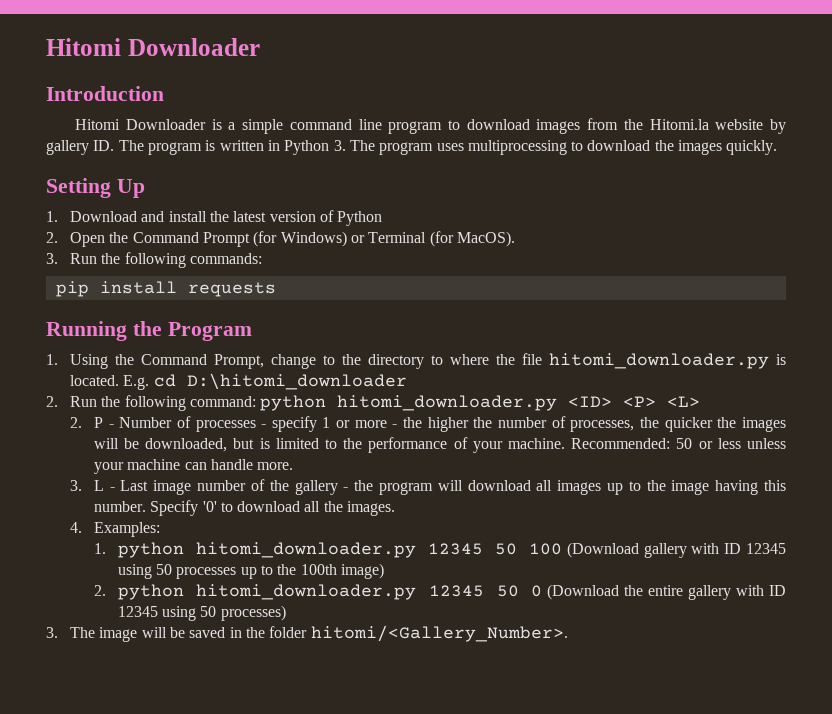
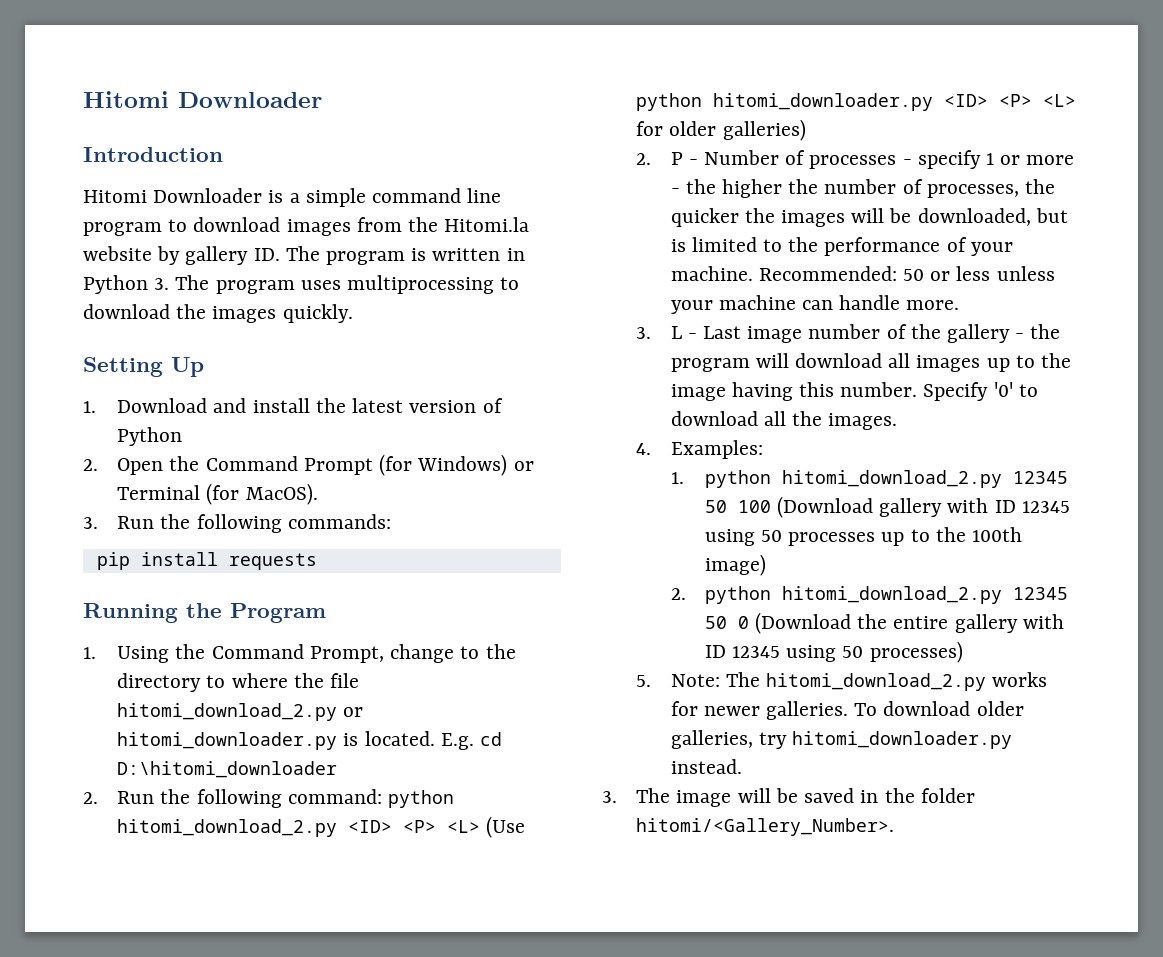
- 1. Using the Command Prompt, change to the directory to where the file hitomi_downloader.py is located.
+ 1. Using the Command Prompt, change to the directory to where the file hitomi_download_2.py or hitomi_downloader.py is located.
- 2. Run the following command: python hitomi_downloader.py <ID> <P> <L>
+ 2. Run the following command: python hitomi_download_2.py <ID> <P> <L> (Use python hitomi_downloader.py <ID> <P> <L> for older galleries)
- 1. python hitomi_downloader.py 12345 50 100 (Download gallery with ID 12345 using 50 processes up to the 100th image)
+ 1. python hitomi_download_2.py 12345 50 100 (Download gallery with ID 12345 using 50 processes up to the 100th image)
- 2. python hitomi_downloader.py 12345 50 0 (Download the entire gallery with ID 12345 using 50 processes)
+ 2. python hitomi_download_2.py 12345 50 0 (Download the entire gallery with ID 12345 using 50 processes)
+ 5. Note: The hitomi_download_2.py works for newer galleries. To download older galleries, try hitomi_downloader.py instead.

